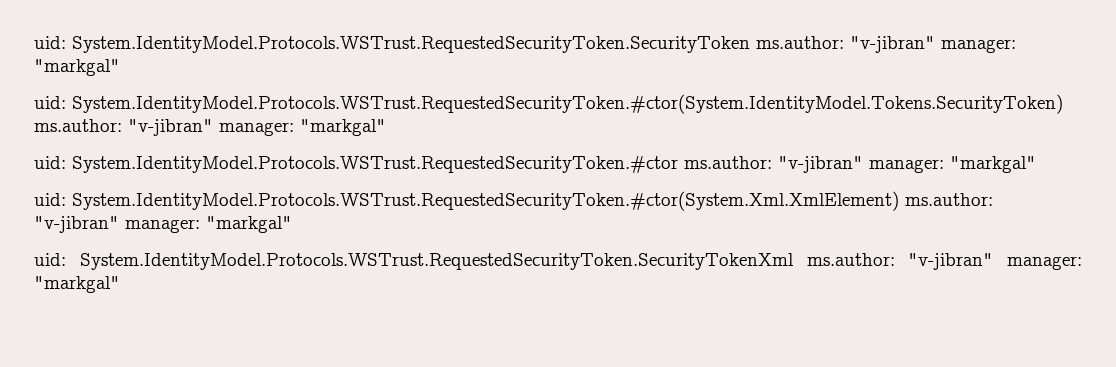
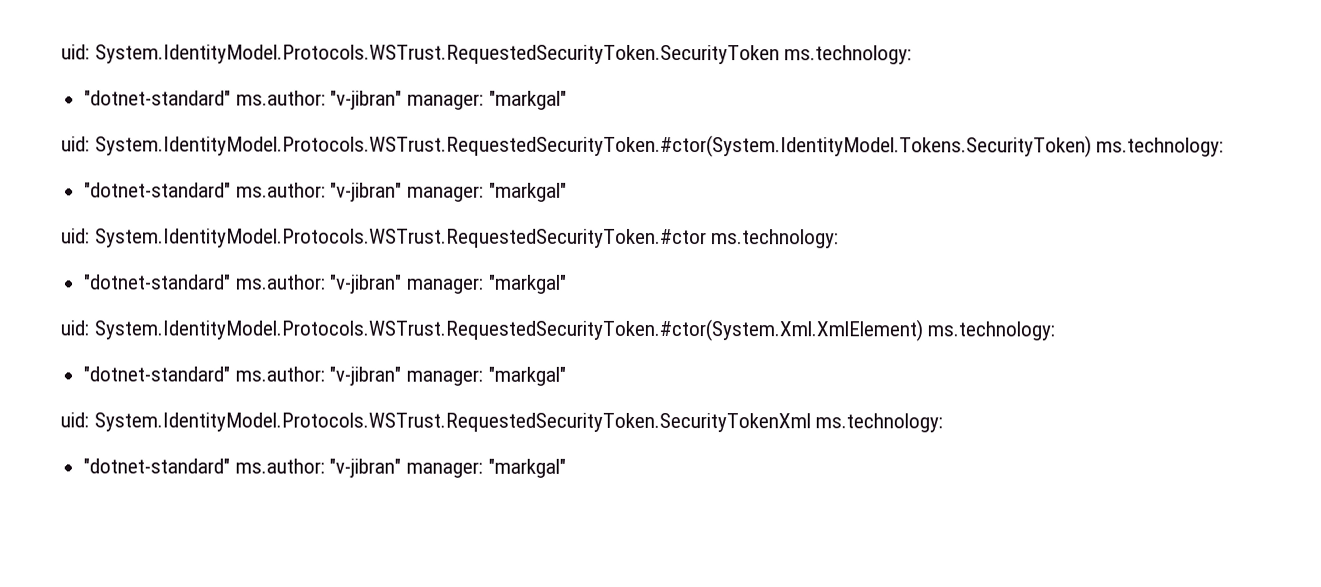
- uid: System.IdentityModel.Protocols.WSTrust.RequestedSecurityToken.SecurityToken ms.author: "v-jibran" manager: "markgal"
+ uid: System.IdentityModel.Protocols.WSTrust.RequestedSecurityToken.SecurityToken ms.technology:
+ "dotnet-standard" ms.author: "v-jibran" manager: "markgal"
- uid: System.IdentityModel.Protocols.WSTrust.RequestedSecurityToken.#ctor(System.IdentityModel.Tokens.SecurityToken) ms.author: "v-jibran" manager: "markgal"
+ uid: System.IdentityModel.Protocols.WSTrust.RequestedSecurityToken.#ctor(System.IdentityModel.Tokens.SecurityToken) ms.technology:
+ "dotnet-standard" ms.author: "v-jibran" manager: "markgal"
- uid: System.IdentityModel.Protocols.WSTrust.RequestedSecurityToken.#ctor ms.author: "v-jibran" manager: "markgal"
+ uid: System.IdentityModel.Protocols.WSTrust.RequestedSecurityToken.#ctor ms.technology:
+ "dotnet-standard" ms.author: "v-jibran" manager: "markgal"
- uid: System.IdentityModel.Protocols.WSTrust.RequestedSecurityToken.#ctor(System.Xml.XmlElement) ms.author: "v-jibran" manager: "markgal"
+ uid: System.IdentityModel.Protocols.WSTrust.RequestedSecurityToken.#ctor(System.Xml.XmlElement) ms.technology:
+ "dotnet-standard" ms.author: "v-jibran" manager: "markgal"
- uid: System.IdentityModel.Protocols.WSTrust.RequestedSecurityToken.SecurityTokenXml ms.author: "v-jibran" manager: "markgal"
+ uid: System.IdentityModel.Protocols.WSTrust.RequestedSecurityToken.SecurityTokenXml ms.technology:
+ "dotnet-standard" ms.author: "v-jibran" manager: "markgal"

